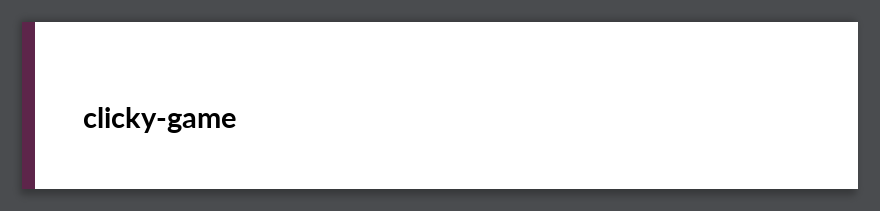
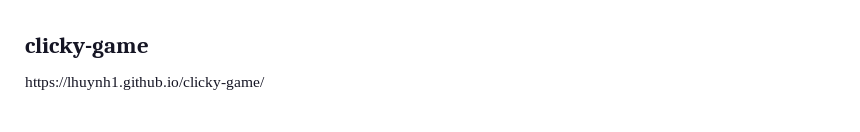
+ https://lhuynh1.github.io/clicky-game/

